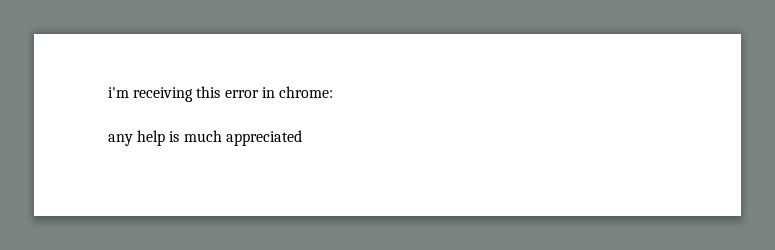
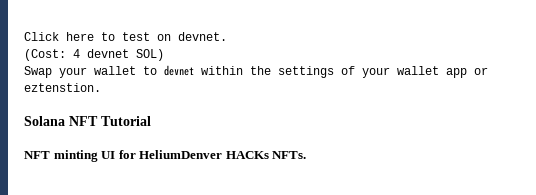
- i'm receiving this error in chrome:
- any help is much appreciated
+ Click here to test on devnet.
+ (Cost: 4 devnet SOL)
+ Swap your wallet to devnet within the settings of your wallet app or eztenstion.
+ Solana NFT Tutorial
+ NFT minting UI for HeliumDenver HACKs NFTs.

